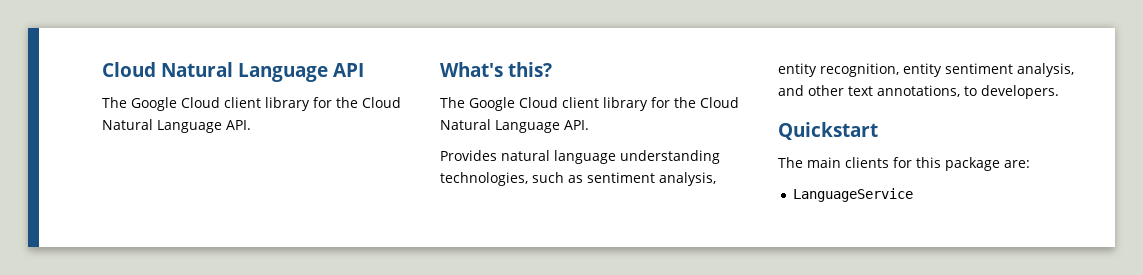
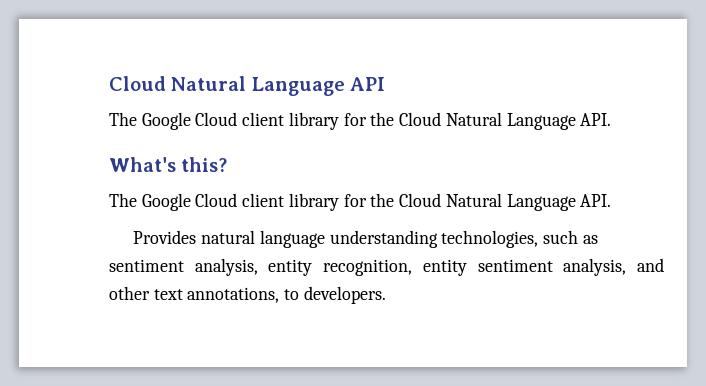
- Quickstart
- The main clients for this package are:
- LanguageService

